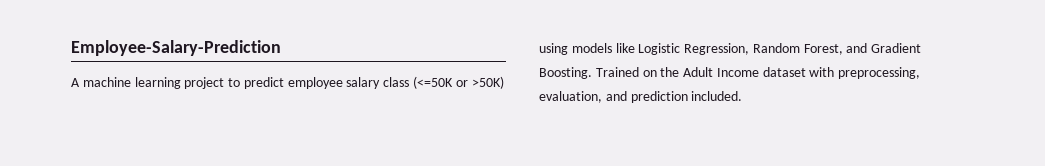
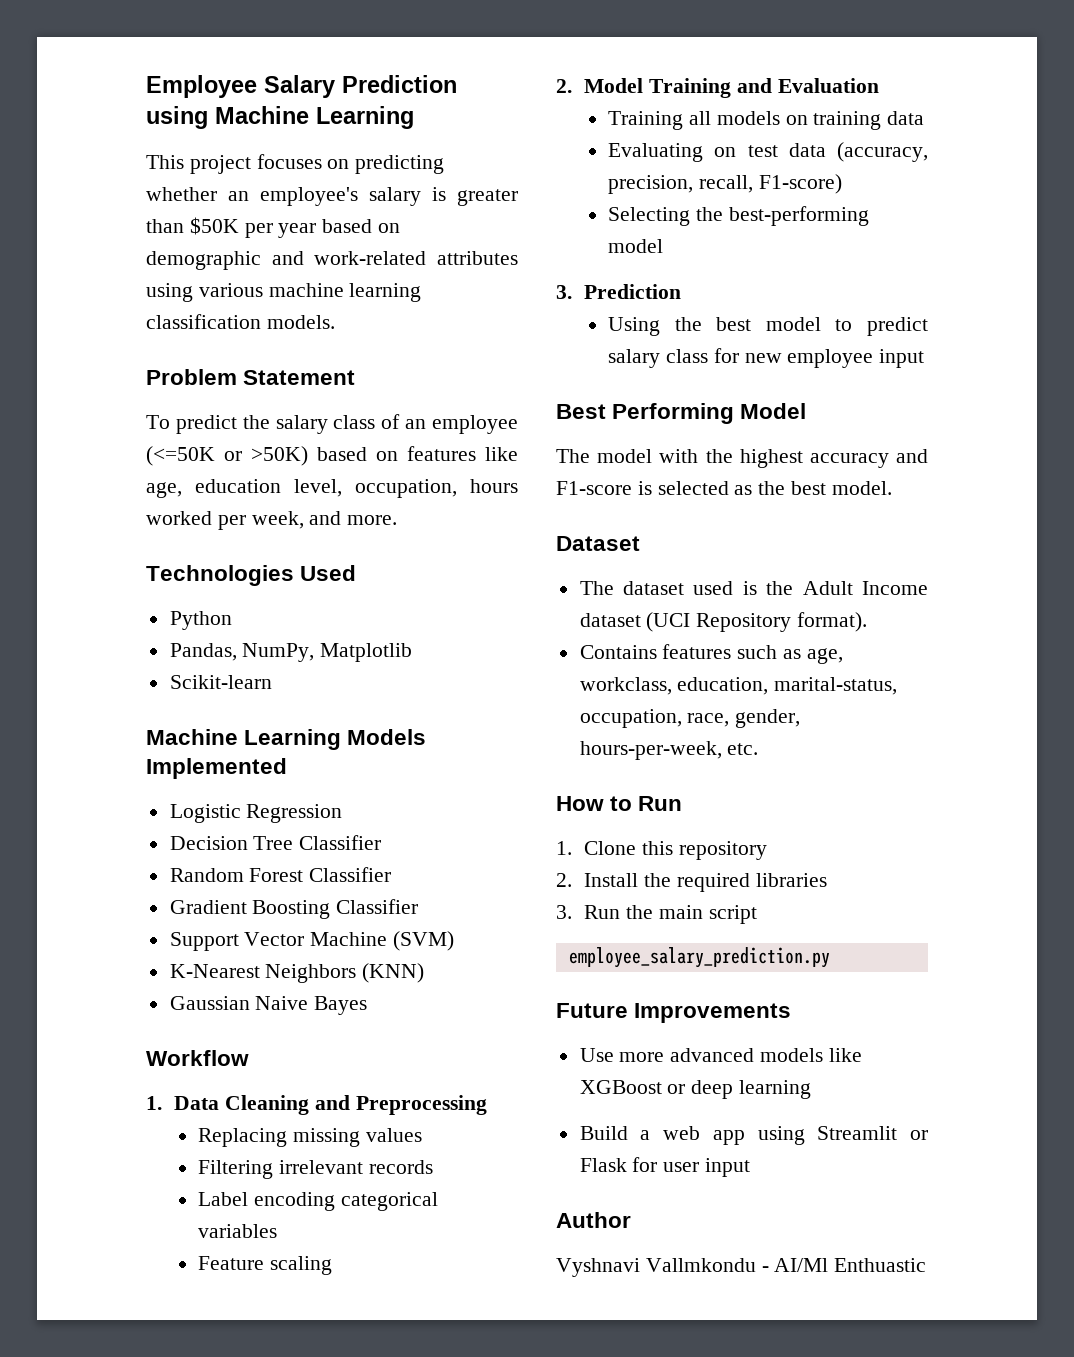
- Employee-Salary-Prediction
- A machine learning project to predict employee salary class (<=50K or >50K) using models like Logistic Regression, Random Forest, and Gradient Boosting. Trained on the Adult Income dataset with preprocessing, evaluation, and prediction included.
+ Employee Salary Prediction using Machine Learning
+ This project focuses on predicting whether an employee's salary is greater than $50K per year based on demographic and work-related attributes using various machine learning classification models.
+ Problem Statement
+ To predict the salary class of an employee (<=50K or >50K) based on features like age, education level, occupation, hours worked per week, and more.
+ Technologies Used
+ Python
+ Pandas, NumPy, Matplotlib
+ Scikit-learn
+ Machine Learning Models Implemented
+ Logistic Regression
+ Decision Tree Classifier
+ Random Forest Classifier
+ Gradient Boosting Classifier
+ Support Vector Machine (SVM)
+ K-Nearest Neighbors (KNN)
+ Gaussian Naive Bayes
+ Workflow
+ 1. Data Cleaning and Preprocessing
+ Replacing missing values
+ Filtering irrelevant records
+ Label encoding categorical variables
+ Feature scaling
+ 2. Model Training and Evaluation
+ Training all models on training data
+ Evaluating on test data (accuracy, precision, recall, F1-score)
+ Selecting the best-performing model
+ 3. Prediction
+ Using the best model to predict salary class for new employee input
+ Best Performing Model
+ The model with the highest accuracy and F1-score is selected as the best model.
+ Dataset
+ The dataset used is the Adult Income dataset (UCI Repository format).
+ Contains features such as age, workclass, education, marital-status, occupation, race, gender, hours-per-week, etc.
+ How to Run
+ 1. Clone this repository
+ 2. Install the required libraries
+ 3. Run the main script
+ employee_salary_prediction.py
+ Future Improvements
+ Use more advanced models like XGBoost or deep learning
+ Build a web app using Streamlit or Flask for user input
+ Author
+ Vyshnavi Vallmkondu - AI/Ml Enthuastic

